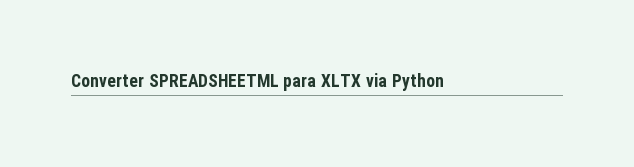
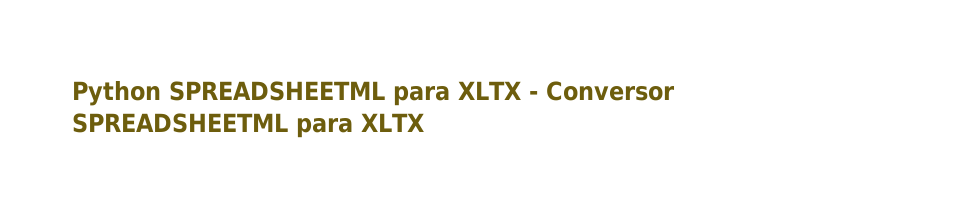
- Converter SPREADSHEETML para XLTX via Python
+ Python SPREADSHEETML para XLTX - Conversor SPREADSHEETML para XLTX

